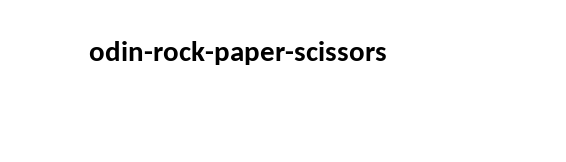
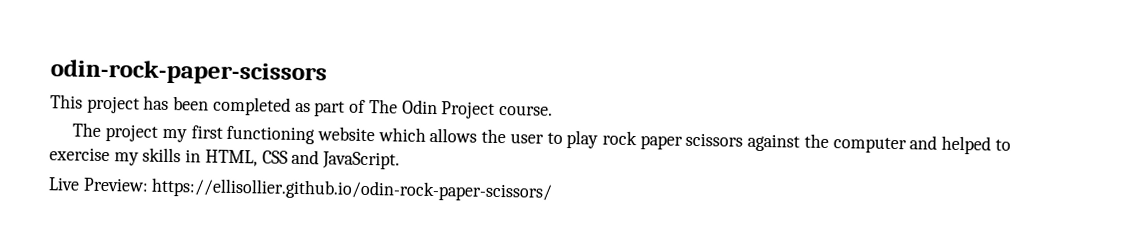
+ This project has been completed as part of The Odin Project course.
+ The project my first functioning website which allows the user to play rock paper scissors against the computer and helped to exercise my skills in HTML, CSS and JavaScript.
+ Live Preview: https://ellisollier.github.io/odin-rock-paper-scissors/

